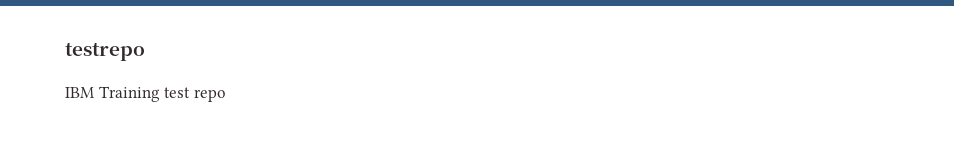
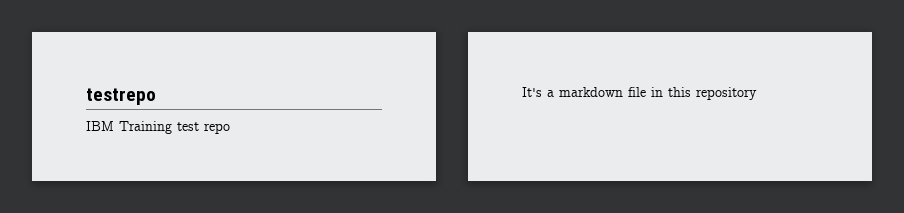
+ It's a markdown file in this repository

